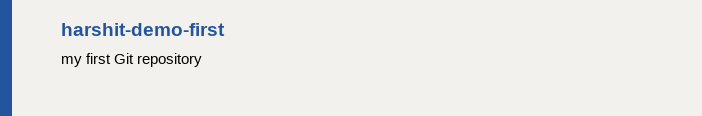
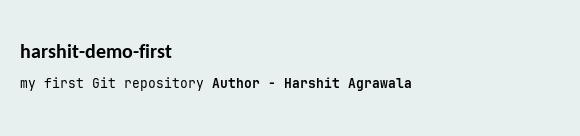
- my first Git repository
+ my first Git repository Author - Harshit Agrawala

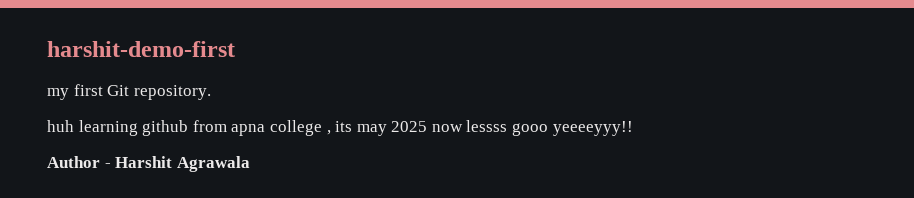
- my first Git repository Author - Harshit Agrawala
+ my first Git repository.
+ huh learning github from apna college , its may 2025 now lessss gooo yeeeeyyy!!
+ Author - Harshit Agrawala

